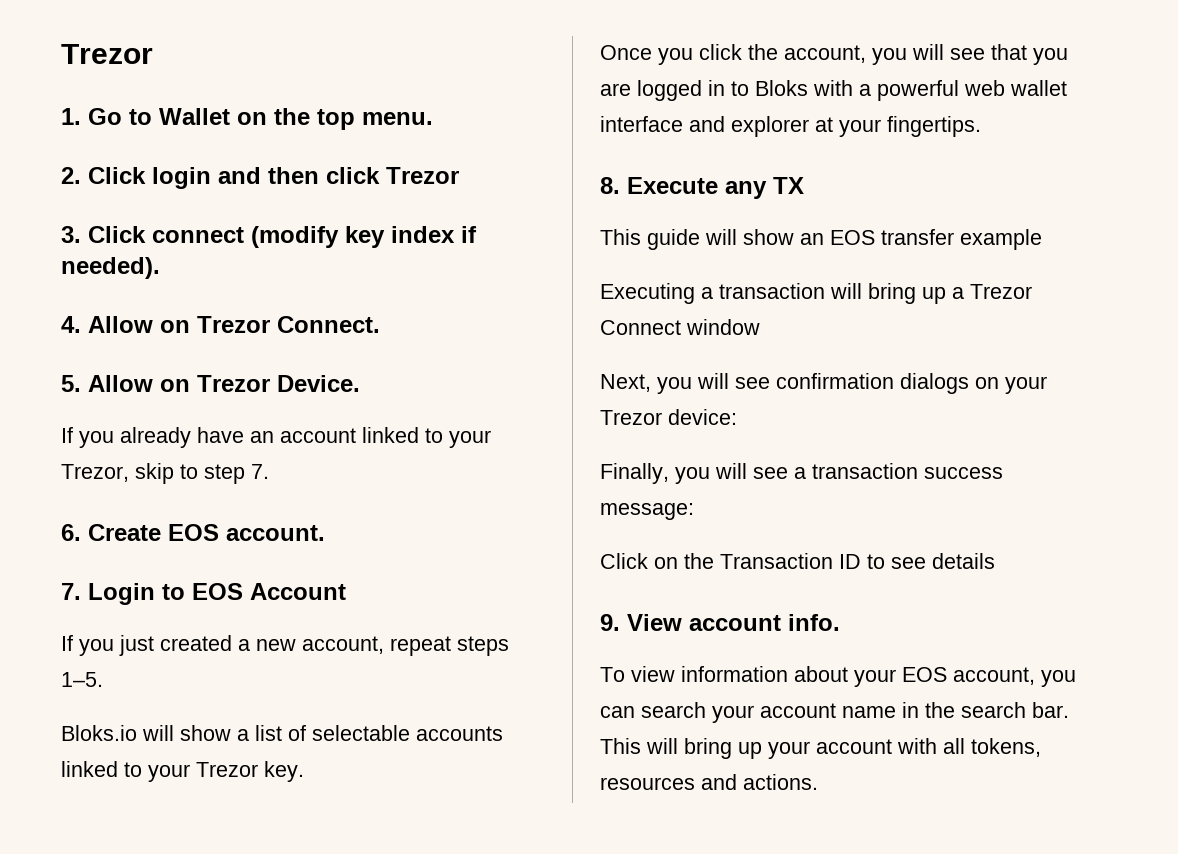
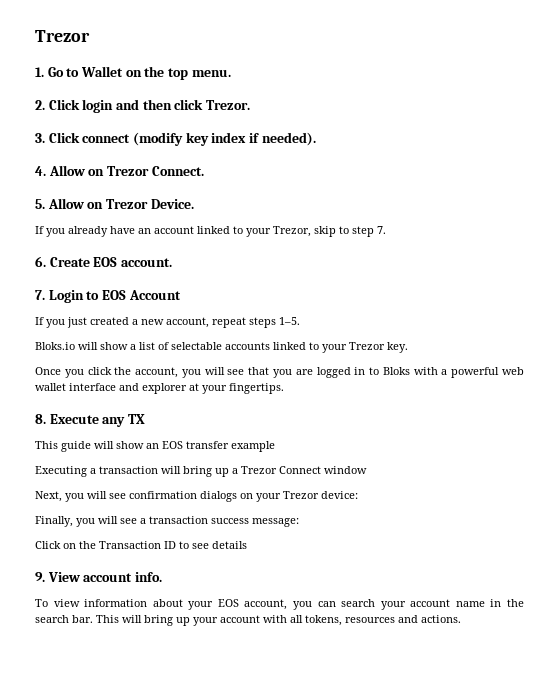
- 2. Click login and then click Trezor
+ 2. Click login and then click Trezor.

